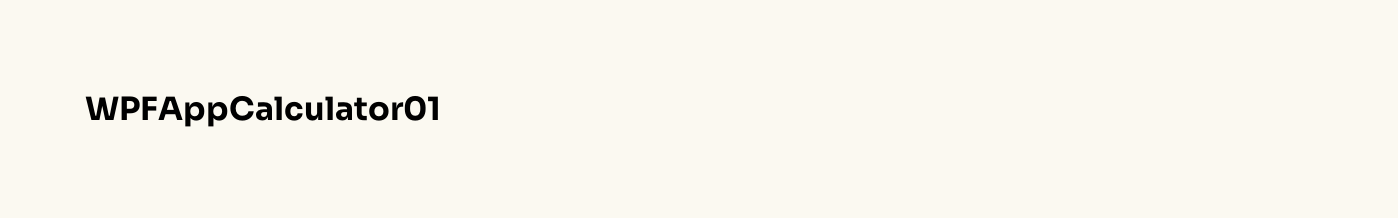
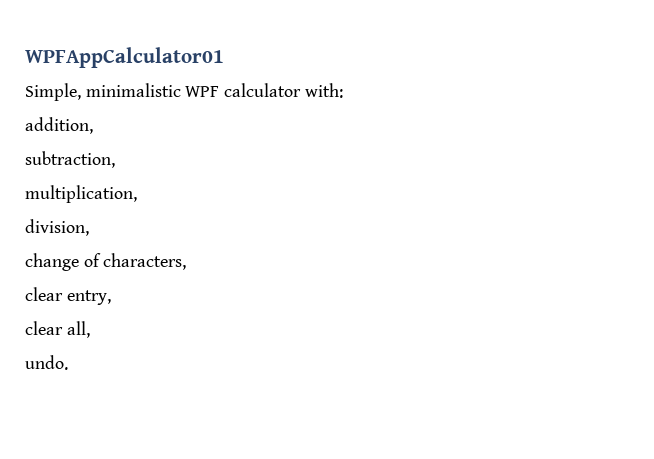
+ Simple, minimalistic WPF calculator with:
+ addition,
+ subtraction,
+ multiplication,
+ division,
+ change of characters,
+ clear entry,
+ clear all,
+ undo.

